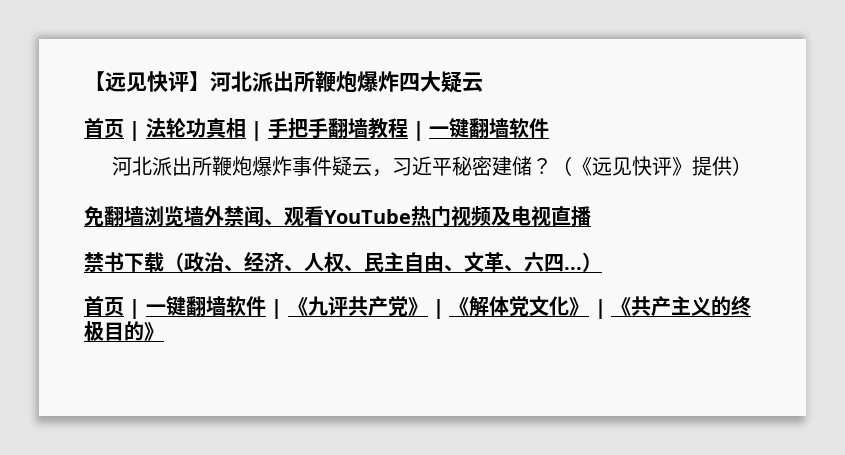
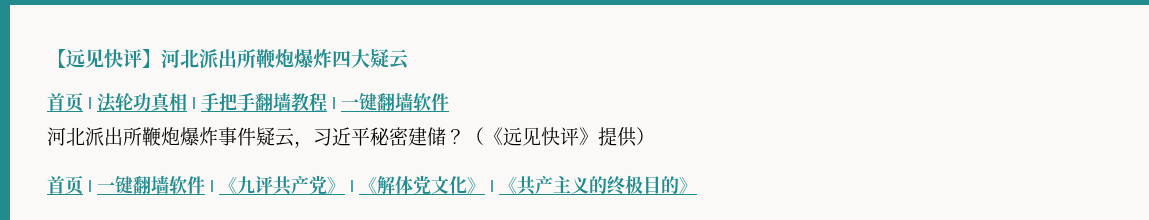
- 免翻墙浏览墙外禁闻、观看YouTube热门视频及电视直播
- 禁书下载（政治、经济、人权、民主自由、文革、六四...）

